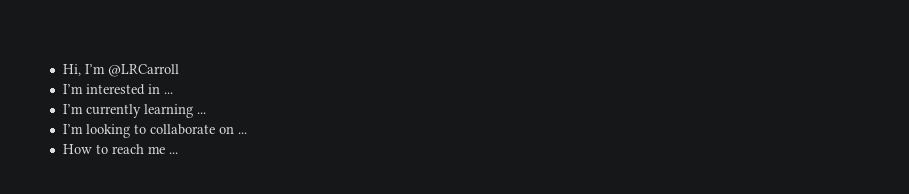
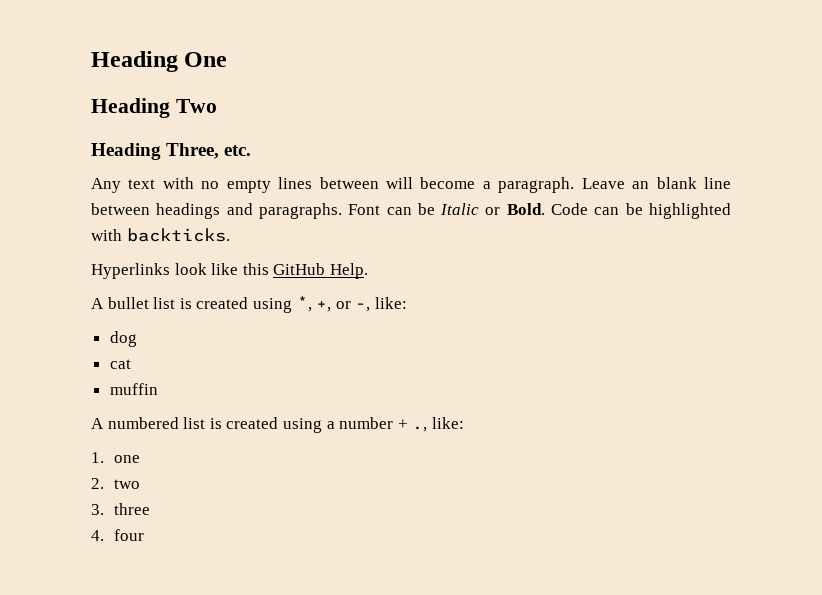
- Hi, I’m @LRCarroll
- I’m interested in ...
- I’m currently learning ...
- I’m looking to collaborate on ...
- How to reach me ...
+ Heading One
+ Heading Two
+ Heading Three, etc.
+ Any text with no empty lines between will become a paragraph. Leave an blank line between headings and paragraphs. Font can be Italic or Bold. Code can be highlighted with backticks.
+ Hyperlinks look like this GitHub Help.
+ A bullet list is created using *, +, or -, like:
+ dog
+ cat
+ muffin
+ A numbered list is created using a number + ., like:
+ 1. one
+ 2. two
+ 3. three
+ 4. four

